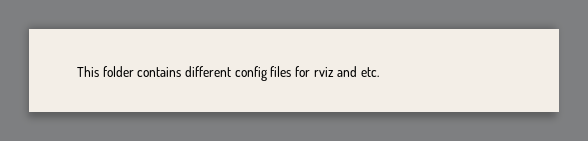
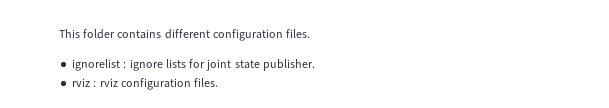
- This folder contains different config files for rviz and etc.
+ This folder contains different configuration files.
+ ignorelist : ignore lists for joint state publisher.
+ rviz : rviz configuration files.

